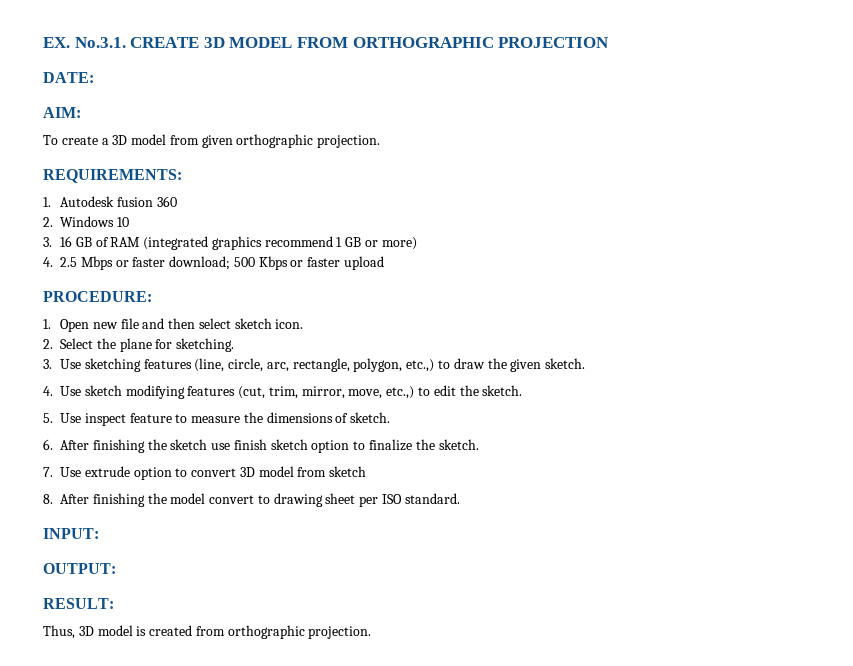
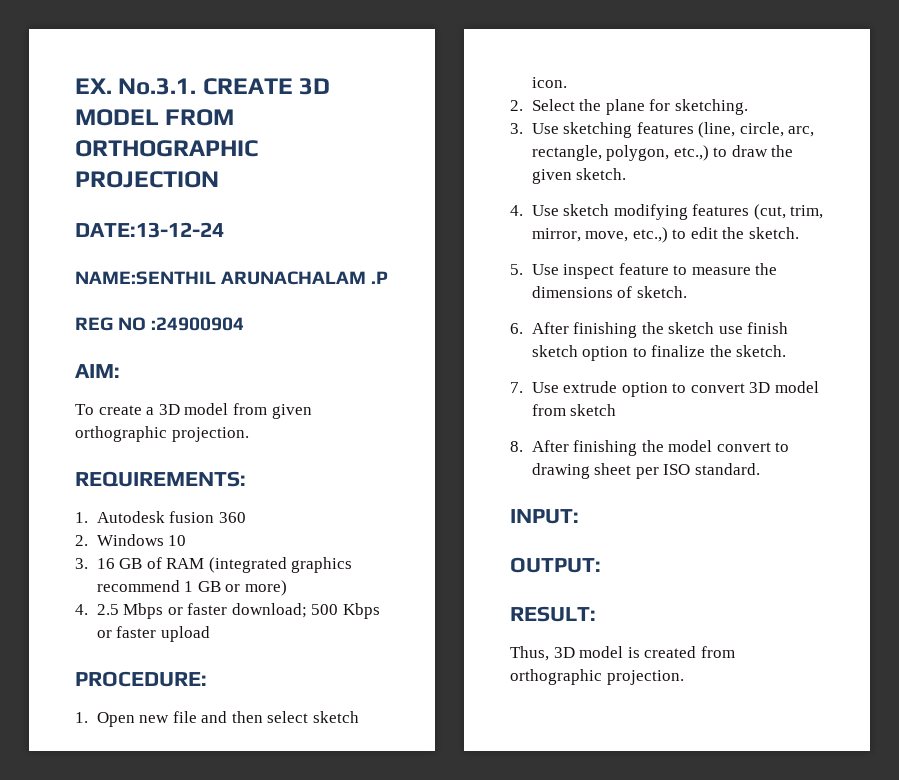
- DATE:
+ DATE:13-12-24
+ NAME:SENTHIL ARUNACHALAM .P
+ REG NO :24900904

